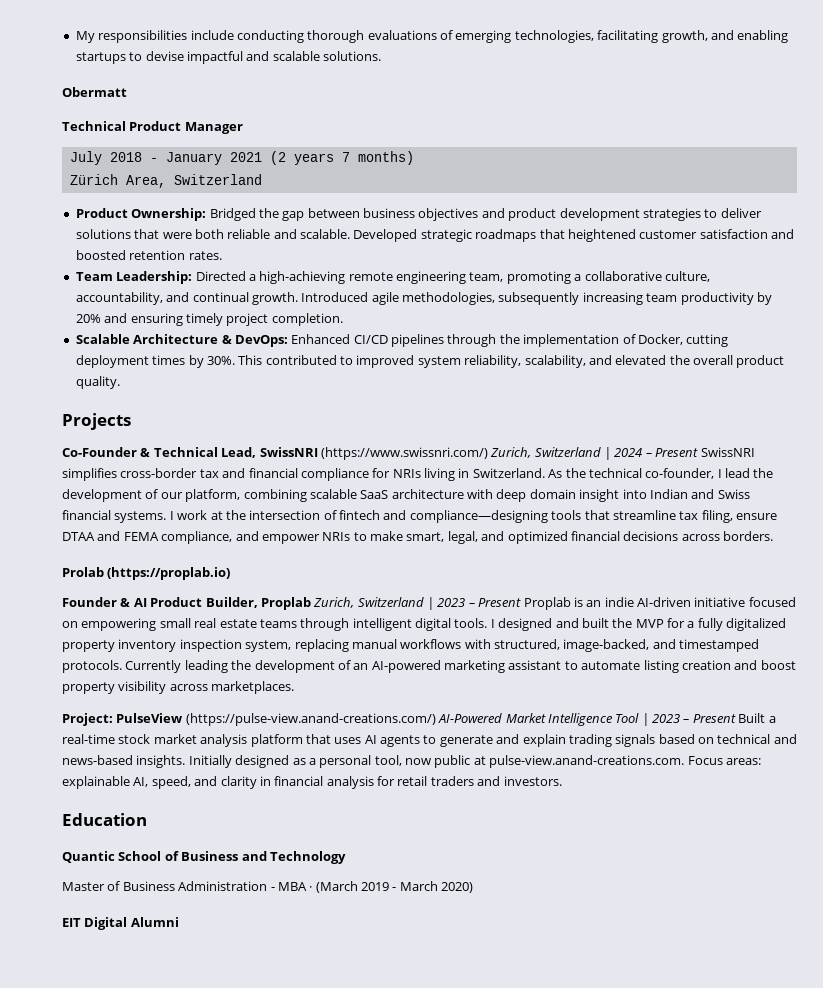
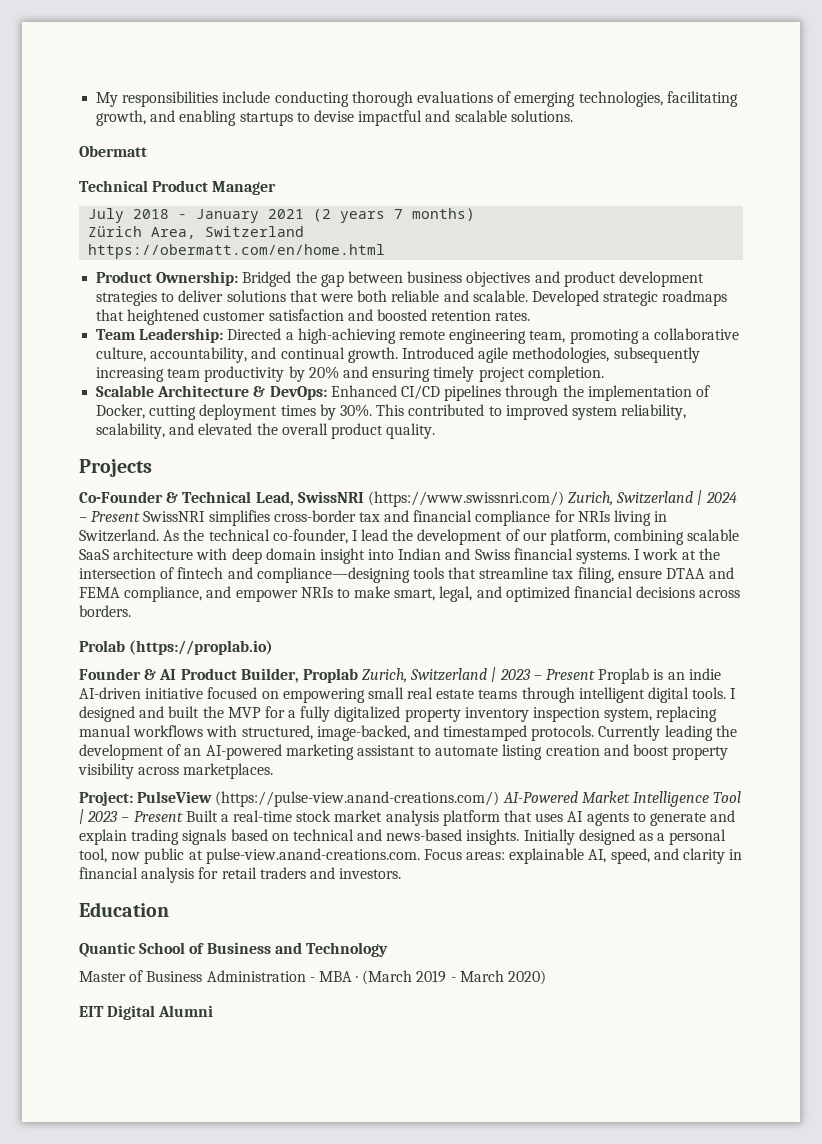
+ https://obermatt.com/en/home.html

